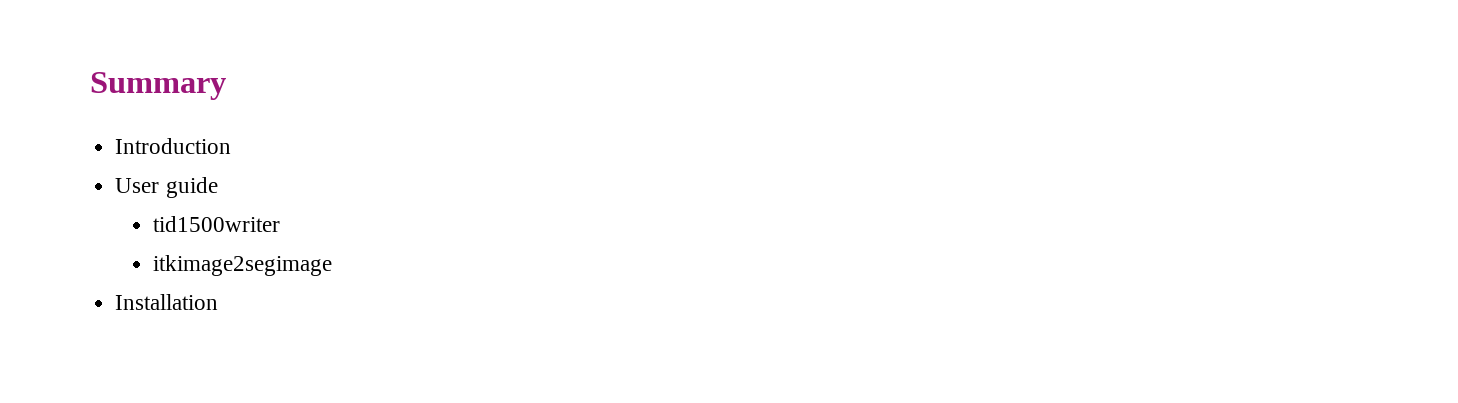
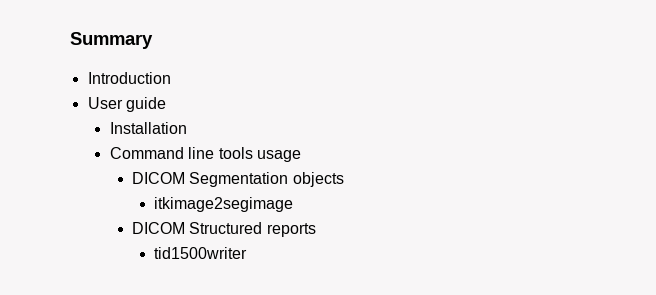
+ Installation
+ Command line tools usage
+ DICOM Segmentation objects
+ itkimage2segimage
+ DICOM Structured reports
  tid1500writer
- itkimage2segimage
- Installation

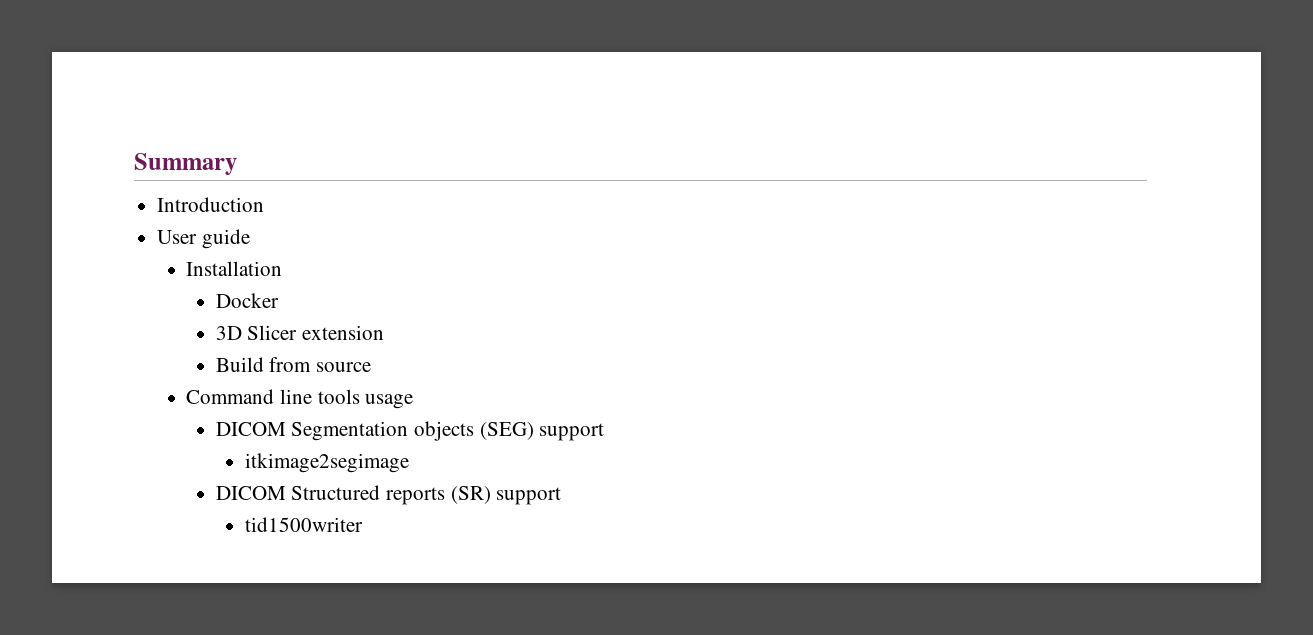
+ Docker
+ 3D Slicer extension
+ Build from source
- DICOM Segmentation objects
+ DICOM Segmentation objects (SEG) support
- DICOM Structured reports
+ DICOM Structured reports (SR) support

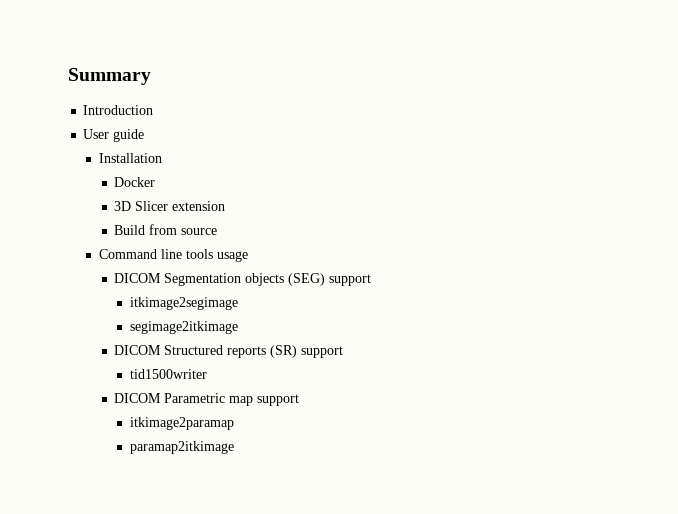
+ segimage2itkimage
+ DICOM Parametric map support
+ itkimage2paramap
+ paramap2itkimage

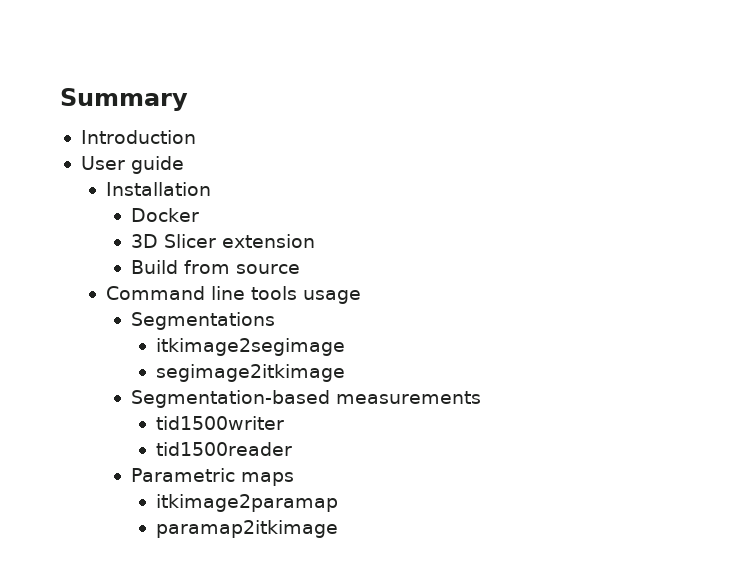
- DICOM Segmentation objects (SEG) support
+ Segmentations
  itkimage2segimage
  segimage2itkimage
- DICOM Structured reports (SR) support
+ Segmentation-based measurements
  tid1500writer
- DICOM Parametric map support
+ tid1500reader
+ Parametric maps

